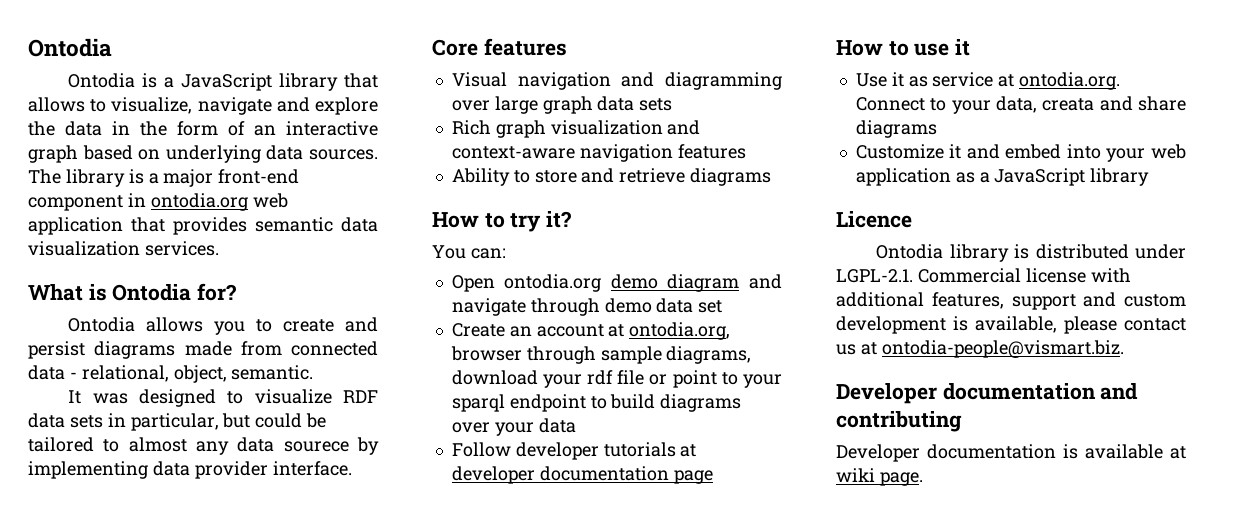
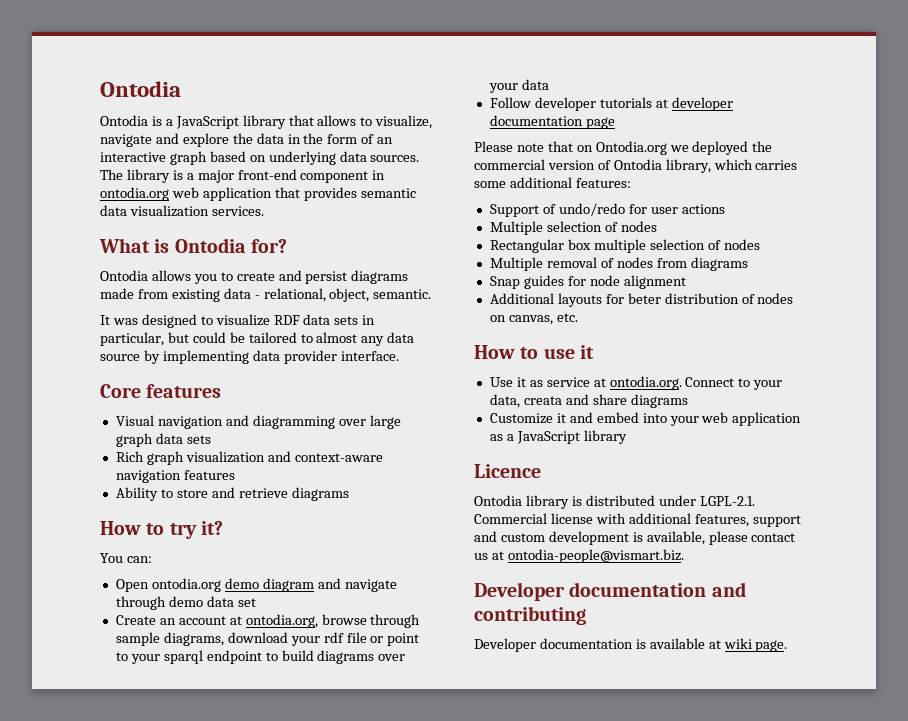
- Ontodia allows you to create and persist diagrams made from connected data - relational, object, semantic.
+ Ontodia allows you to create and persist diagrams made from existing data - relational, object, semantic.
- It was designed to visualize RDF data sets in particular, but could be tailored to almost any data sourece by implementing data provider interface.
+ It was designed to visualize RDF data sets in particular, but could be tailored to almost any data source by implementing data provider interface.
- Create an account at ontodia.org, browser through sample diagrams, download your rdf file or point to your sparql endpoint to build diagrams over your data
+ Create an account at ontodia.org, browse through sample diagrams, download your rdf file or point to your sparql endpoint to build diagrams over your data
+ Please note that on Ontodia.org we deployed the commercial version of Ontodia library, which carries some additional features:
+ Support of undo/redo for user actions
+ Multiple selection of nodes
+ Rectangular box multiple selection of nodes
+ Multiple removal of nodes from diagrams
+ Snap guides for node alignment
+ Additional layouts for beter distribution of nodes on canvas, etc.

